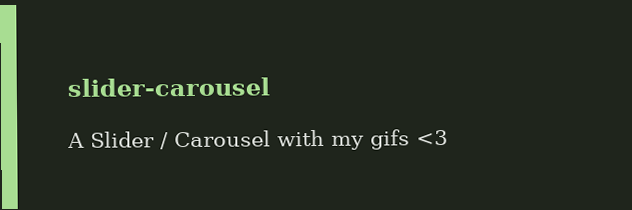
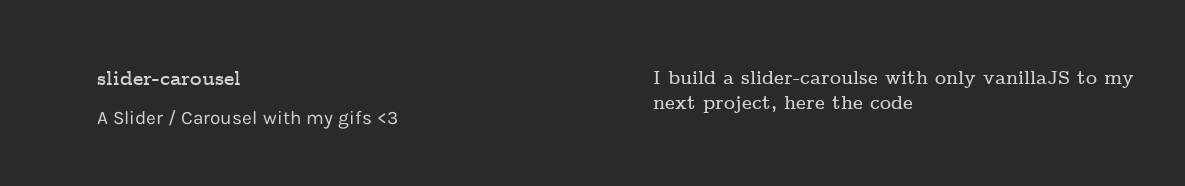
+ I build a slider-caroulse with only vanillaJS to my next project, here the code

